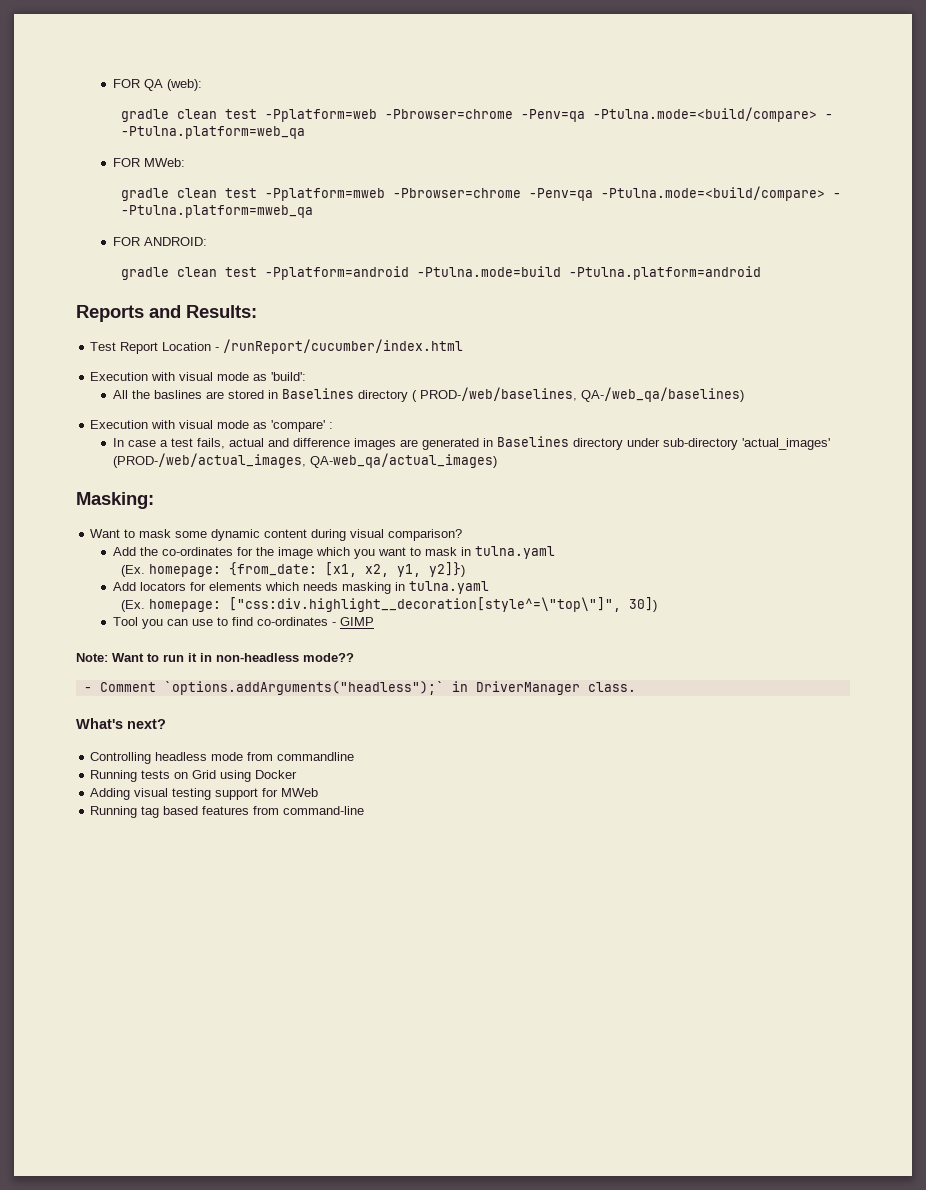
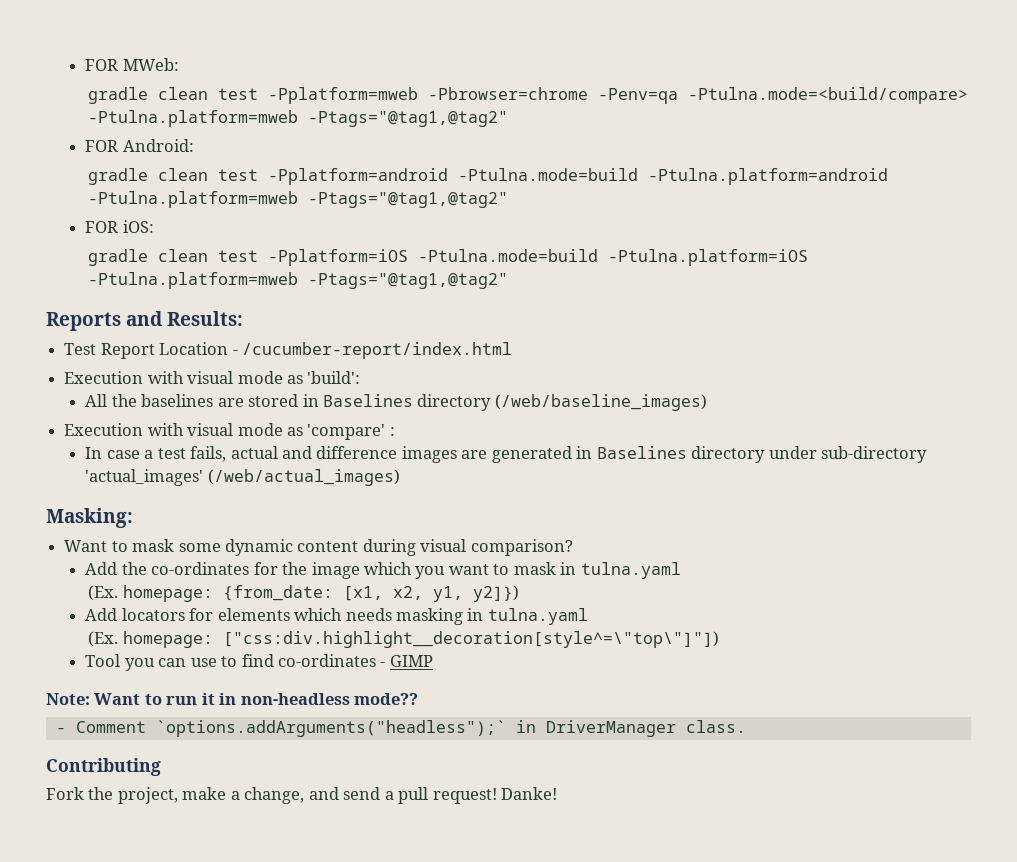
- FOR QA (web):
- gradle clean test -Pplatform=web -Pbrowser=chrome -Penv=qa -Ptulna.mode=<build/compare> - -Ptulna.platform=web_qa
- gradle clean test -Pplatform=mweb -Pbrowser=chrome -Penv=qa -Ptulna.mode=<build/compare> - -Ptulna.platform=mweb_qa
- FOR ANDROID:
+ gradle clean test -Pplatform=mweb -Pbrowser=chrome -Penv=qa -Ptulna.mode=<build/compare> -Ptulna.platform=mweb -Ptags="@tag1,@tag2"
+ FOR Android:
- gradle clean test -Pplatform=android -Ptulna.mode=build -Ptulna.platform=android
+ gradle clean test -Pplatform=android -Ptulna.mode=build -Ptulna.platform=android -Ptulna.platform=mweb -Ptags="@tag1,@tag2"
+ FOR iOS:
+ gradle clean test -Pplatform=iOS -Ptulna.mode=build -Ptulna.platform=iOS -Ptulna.platform=mweb -Ptags="@tag1,@tag2"
- Test Report Location - /runReport/cucumber/index.html
+ Test Report Location - /cucumber-report/index.html
- All the baslines are stored in Baselines directory ( PROD-/web/baselines, QA-/web_qa/baselines)
+ All the baselines are stored in Baselines directory (/web/baseline_images)
- In case a test fails, actual and difference images are generated in Baselines directory under sub-directory 'actual_images' (PROD-/web/actual_images, QA-web_qa/actual_images)
+ In case a test fails, actual and difference images are generated in Baselines directory under sub-directory 'actual_images' (/web/actual_images)
- (Ex. homepage: ["css:div.highlight__decoration[style^=\"top\"]", 30])
+ (Ex. homepage: ["css:div.highlight__decoration[style^=\"top\"]"])
- What's next?
- Controlling headless mode from commandline
- Running tests on Grid using Docker
- Adding visual testing support for MWeb
- Running tag based features from command-line
+ Contributing
+ Fork the project, make a change, and send a pull request! Danke!

